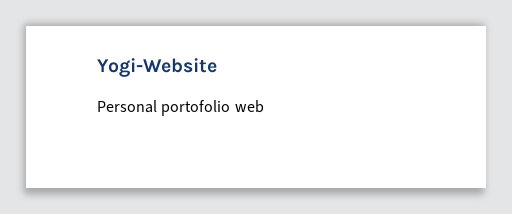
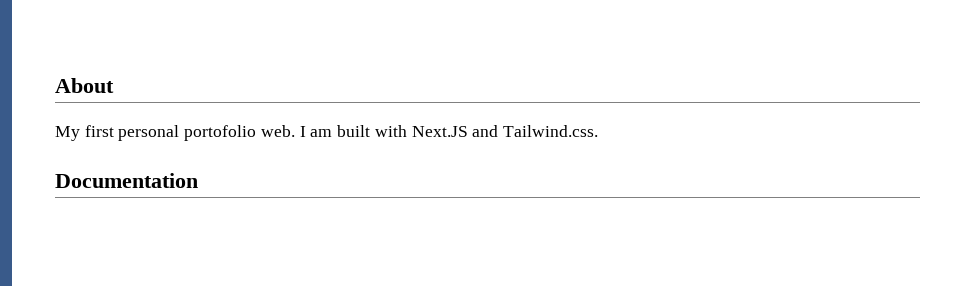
- Yogi-Website
- Personal portofolio web
+ About
+ My first personal portofolio web. I am built with Next.JS and Tailwind.css.
+ Documentation

